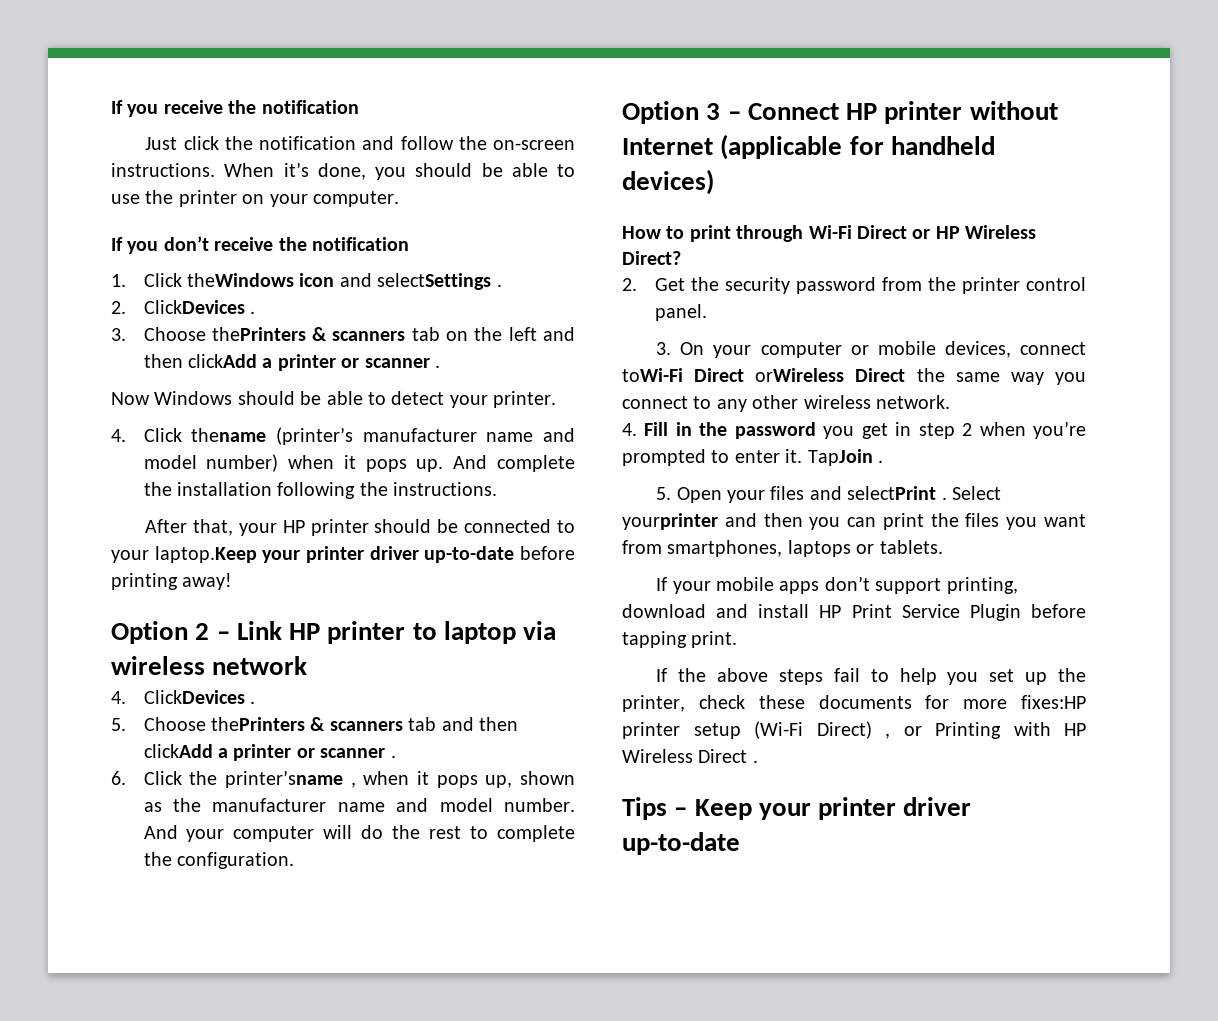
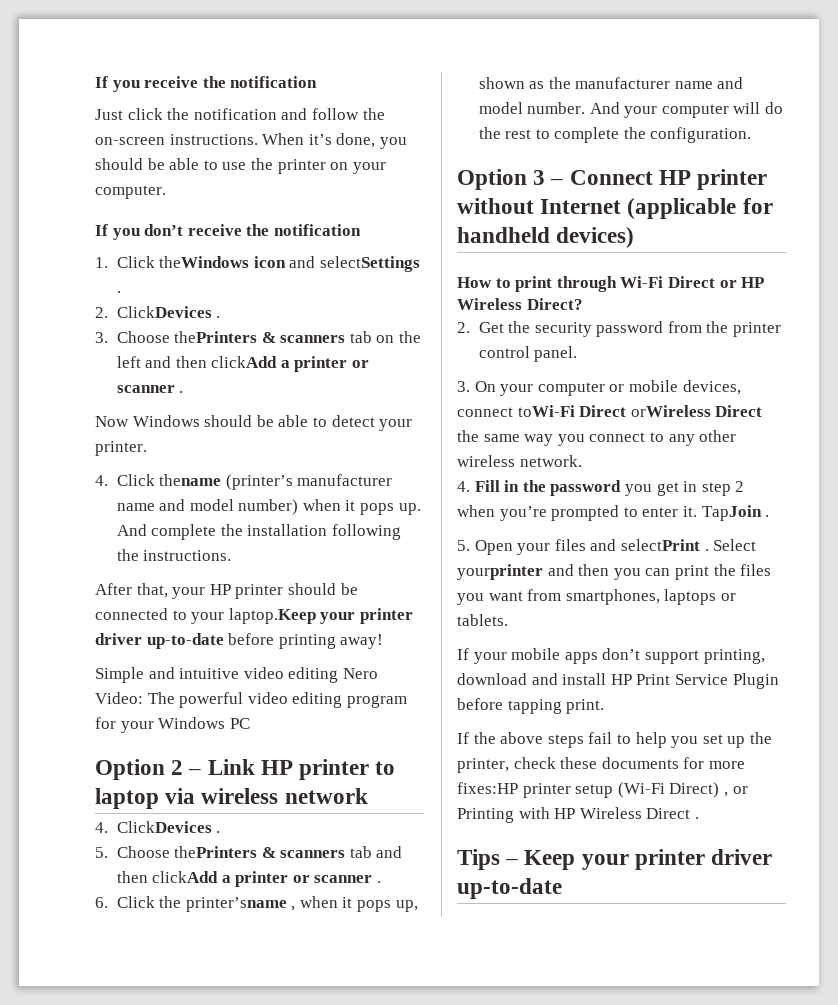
+ Simple and intuitive video editing Nero Video: The powerful video editing program for your Windows PC

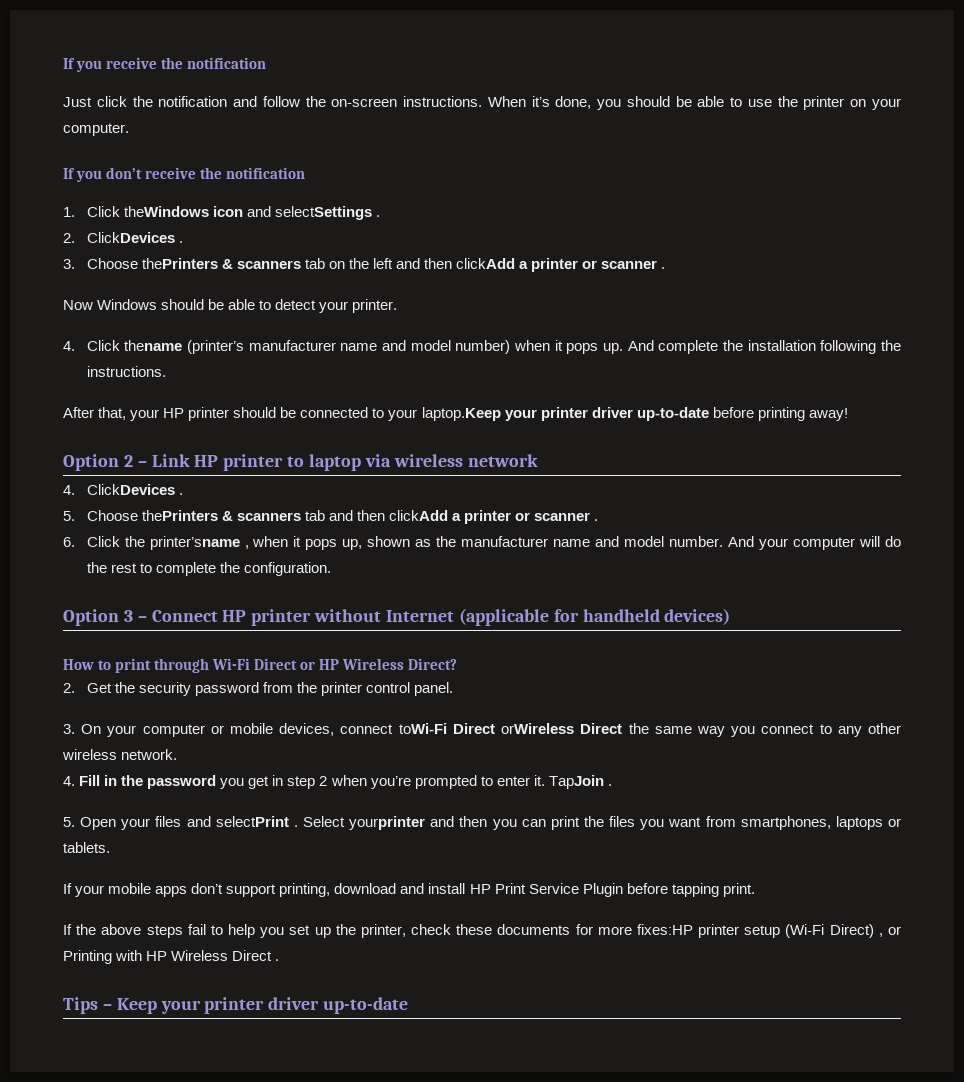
- Simple and intuitive video editing Nero Video: The powerful video editing program for your Windows PC

